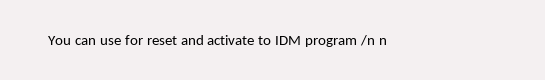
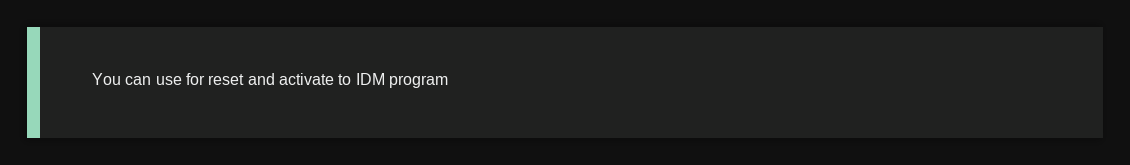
- You can use for reset and activate to IDM program /n n
+ You can use for reset and activate to IDM program

